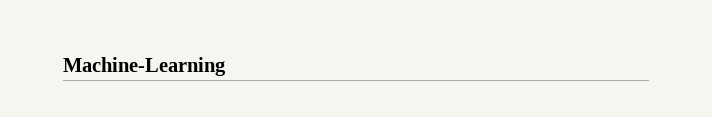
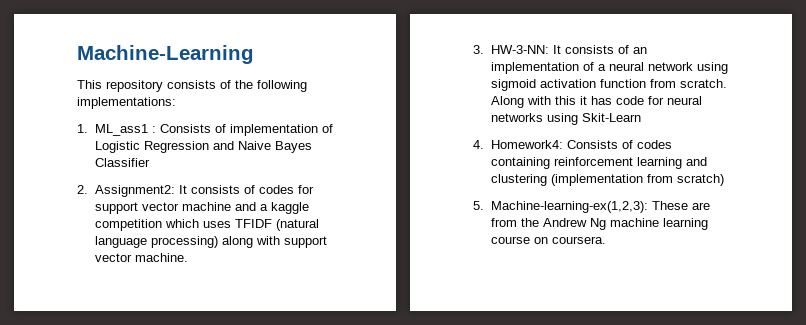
+ This repository consists of the following implementations:
+ 1. ML_ass1 : Consists of implementation of Logistic Regression and Naive Bayes Classifier
+ 2. Assignment2: It consists of codes for support vector machine and a kaggle competition which uses TFIDF (natural language processing) along with support vector machine.
+ 3. HW-3-NN: It consists of an implementation of a neural network using sigmoid activation function from scratch. Along with this it has code for neural networks using Skit-Learn
+ 4. Homework4: Consists of codes containing reinforcement learning and clustering (implementation from scratch)
+ 5. Machine-learning-ex(1,2,3): These are from the Andrew Ng machine learning course on coursera.

